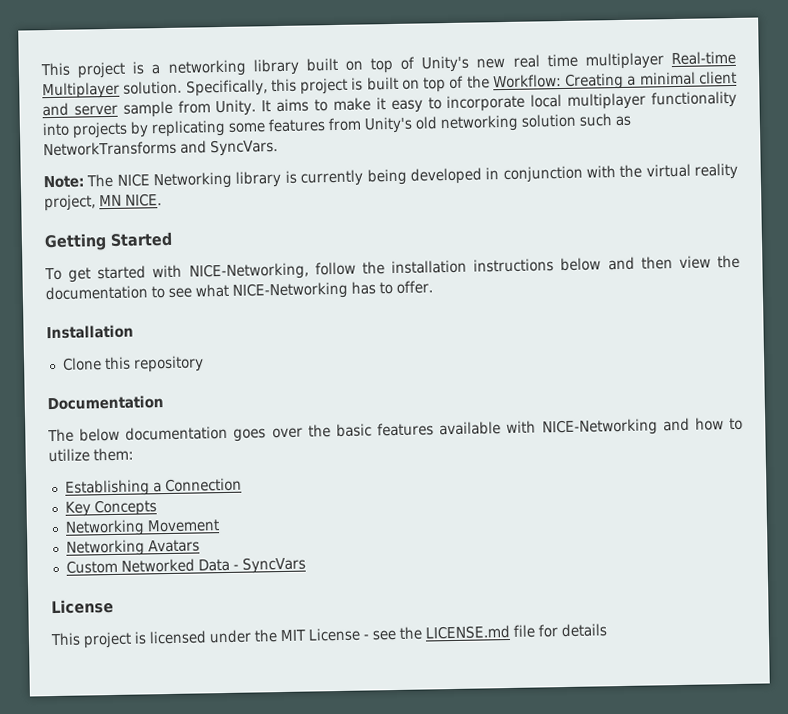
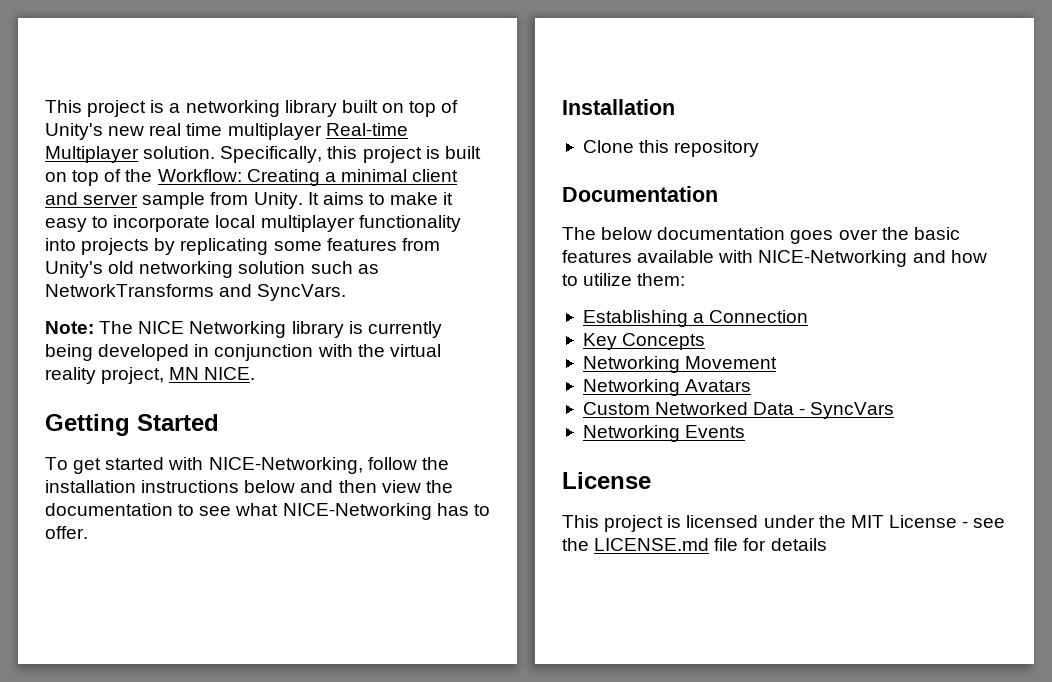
+ Networking Events

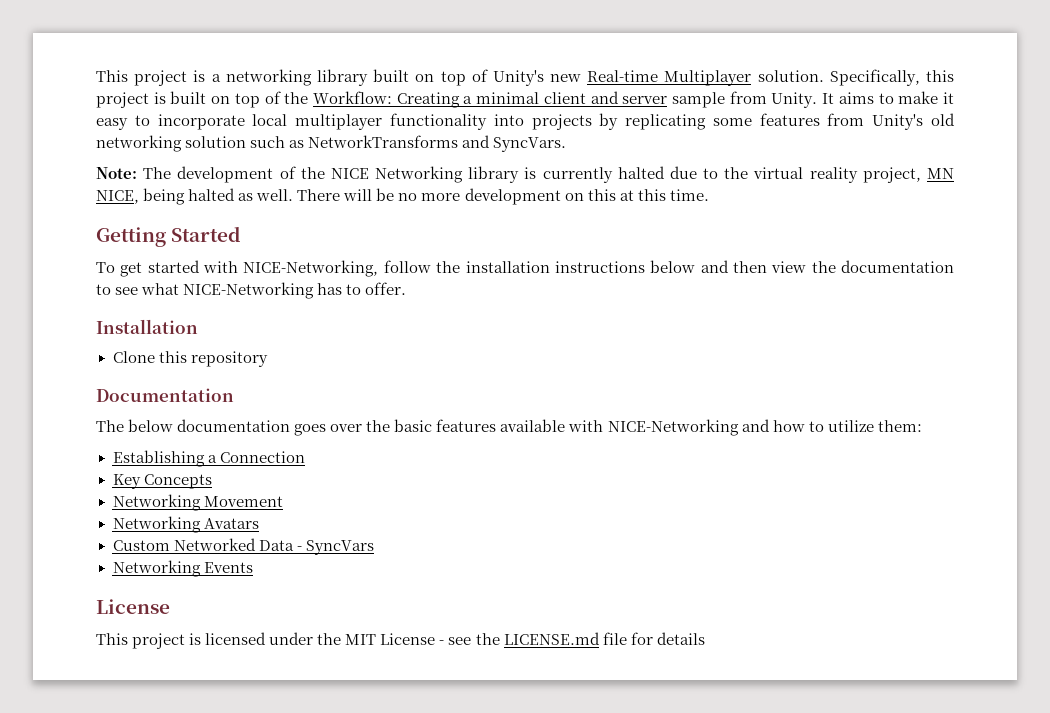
- This project is a networking library built on top of Unity's new real time multiplayer Real-time Multiplayer solution.
+ This project is a networking library built on top of Unity's new Real-time Multiplayer solution.
- Note: The NICE Networking library is currently being developed in conjunction with the virtual reality project, MN NICE.
+ Note: The development of the NICE Networking library is currently halted due to the virtual reality project, MN NICE, being halted as well. There will be no more development on this at this time.

